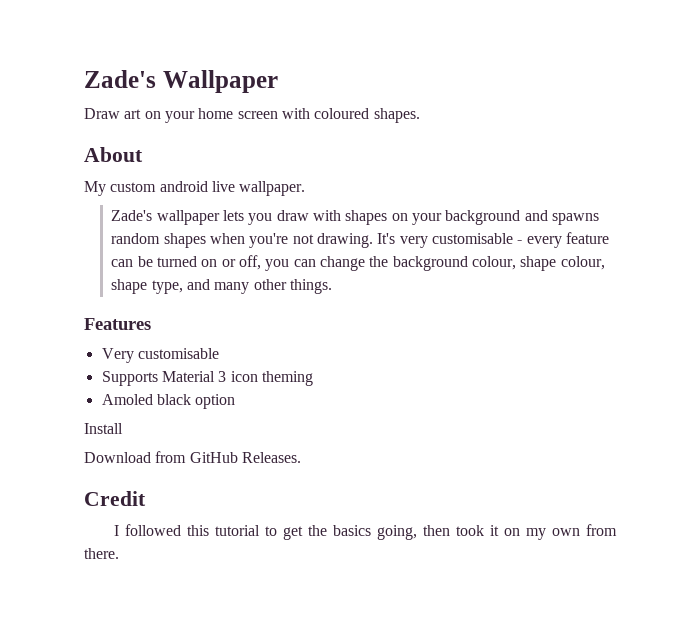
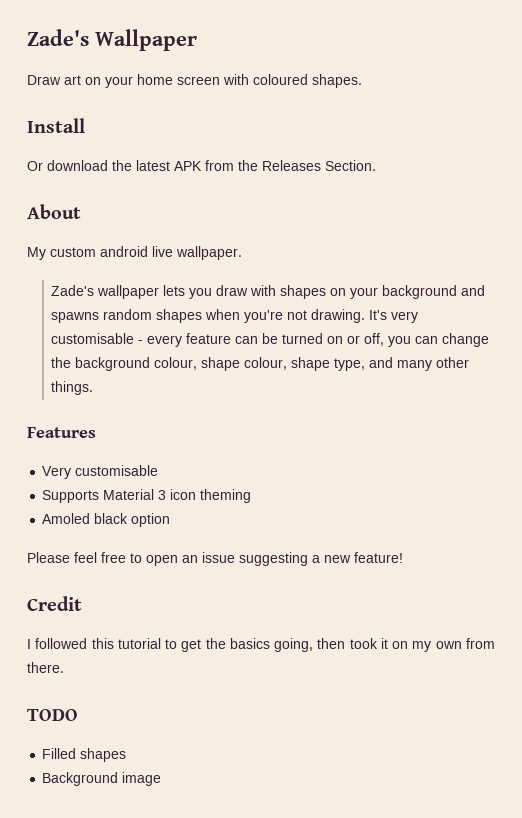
+ Install
+ Or download the latest APK from the Releases Section.
- Install
- Download from GitHub Releases.
+ Please feel free to open an issue suggesting a new feature!
+ TODO
+ Filled shapes
+ Background image

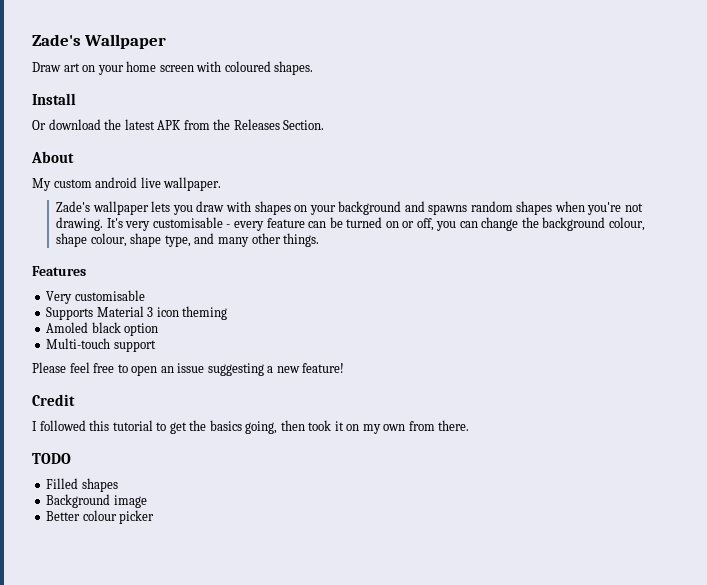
+ Multi-touch support
+ Better colour picker

